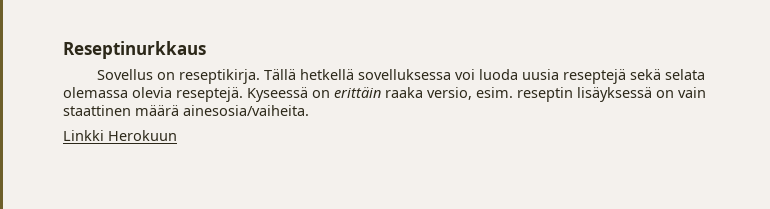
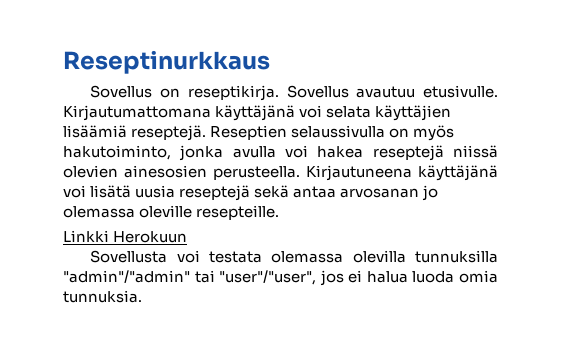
- Tällä hetkellä sovelluksessa voi luoda uusia reseptejä sekä selata olemassa olevia reseptejä. Kyseessä on erittäin raaka versio, esim. reseptin lisäyksessä on vain staattinen määrä ainesosia/vaiheita.
+ Sovellus avautuu etusivulle. Kirjautumattomana käyttäjänä voi selata käyttäjien lisäämiä reseptejä. Reseptien selaussivulla on myös hakutoiminto, jonka avulla voi hakea reseptejä niissä olevien ainesosien perusteella. Kirjautuneena käyttäjänä voi lisätä uusia reseptejä sekä antaa arvosanan jo olemassa oleville resepteille.
  Linkki Herokuun
+ Sovellusta voi testata olemassa olevilla tunnuksilla "admin"/"admin" tai "user"/"user", jos ei halua luoda omia tunnuksia.

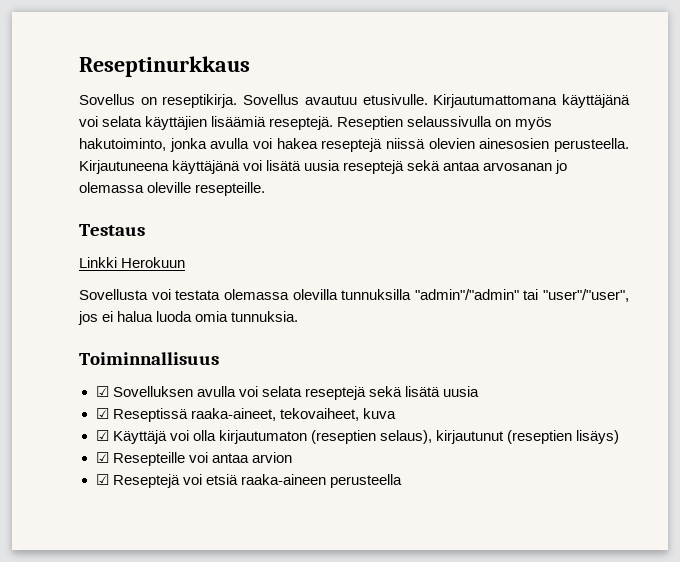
+ Testaus
+ Toiminnallisuus
+ ☑ Sovelluksen avulla voi selata reseptejä sekä lisätä uusia
+ ☑ Reseptissä raaka-aineet, tekovaiheet, kuva
+ ☑ Käyttäjä voi olla kirjautumaton (reseptien selaus), kirjautunut (reseptien lisäys)
+ ☑ Resepteille voi antaa arvion
+ ☑ Reseptejä voi etsiä raaka-aineen perusteella

